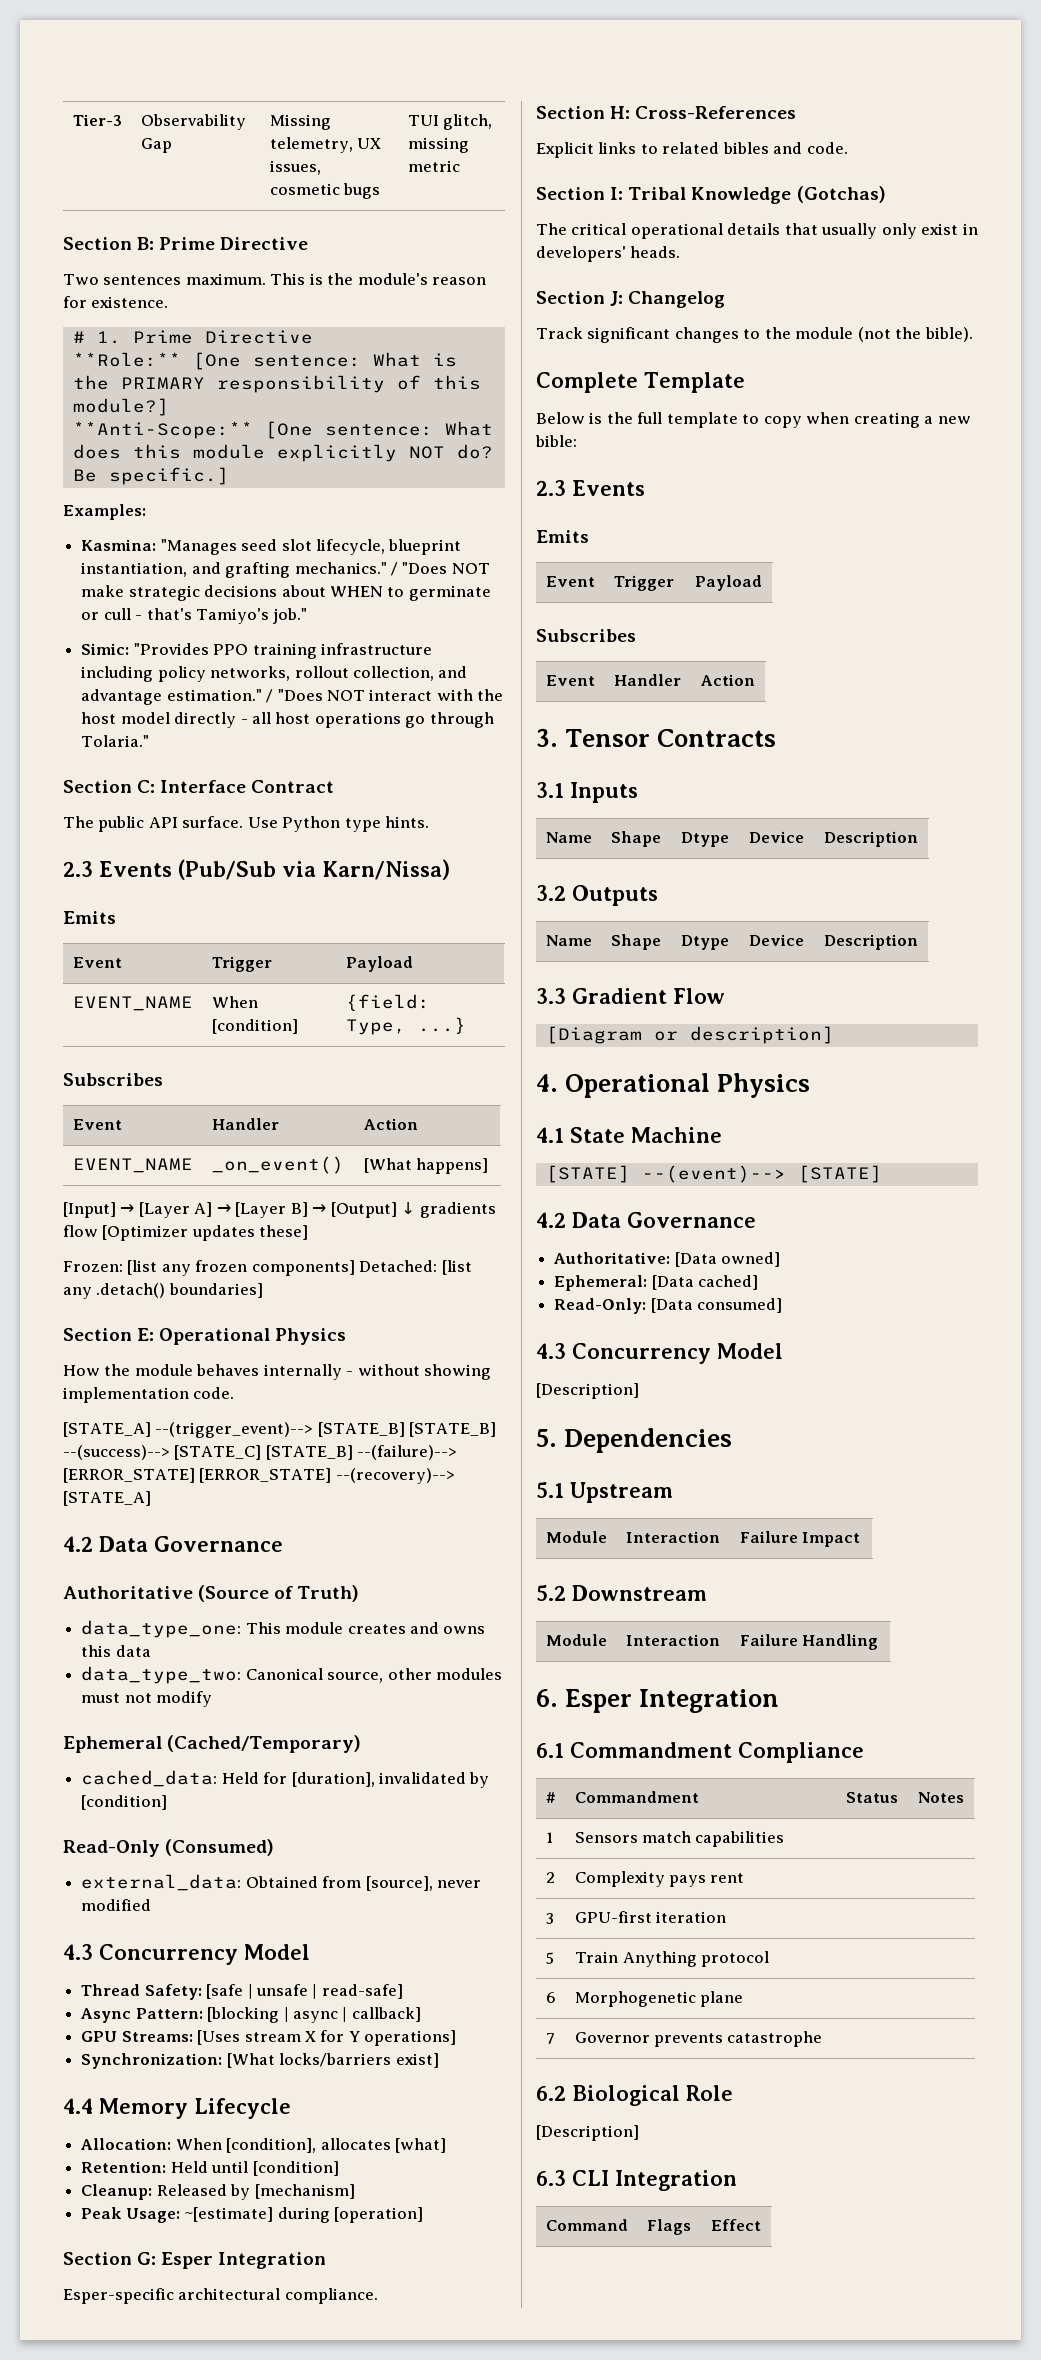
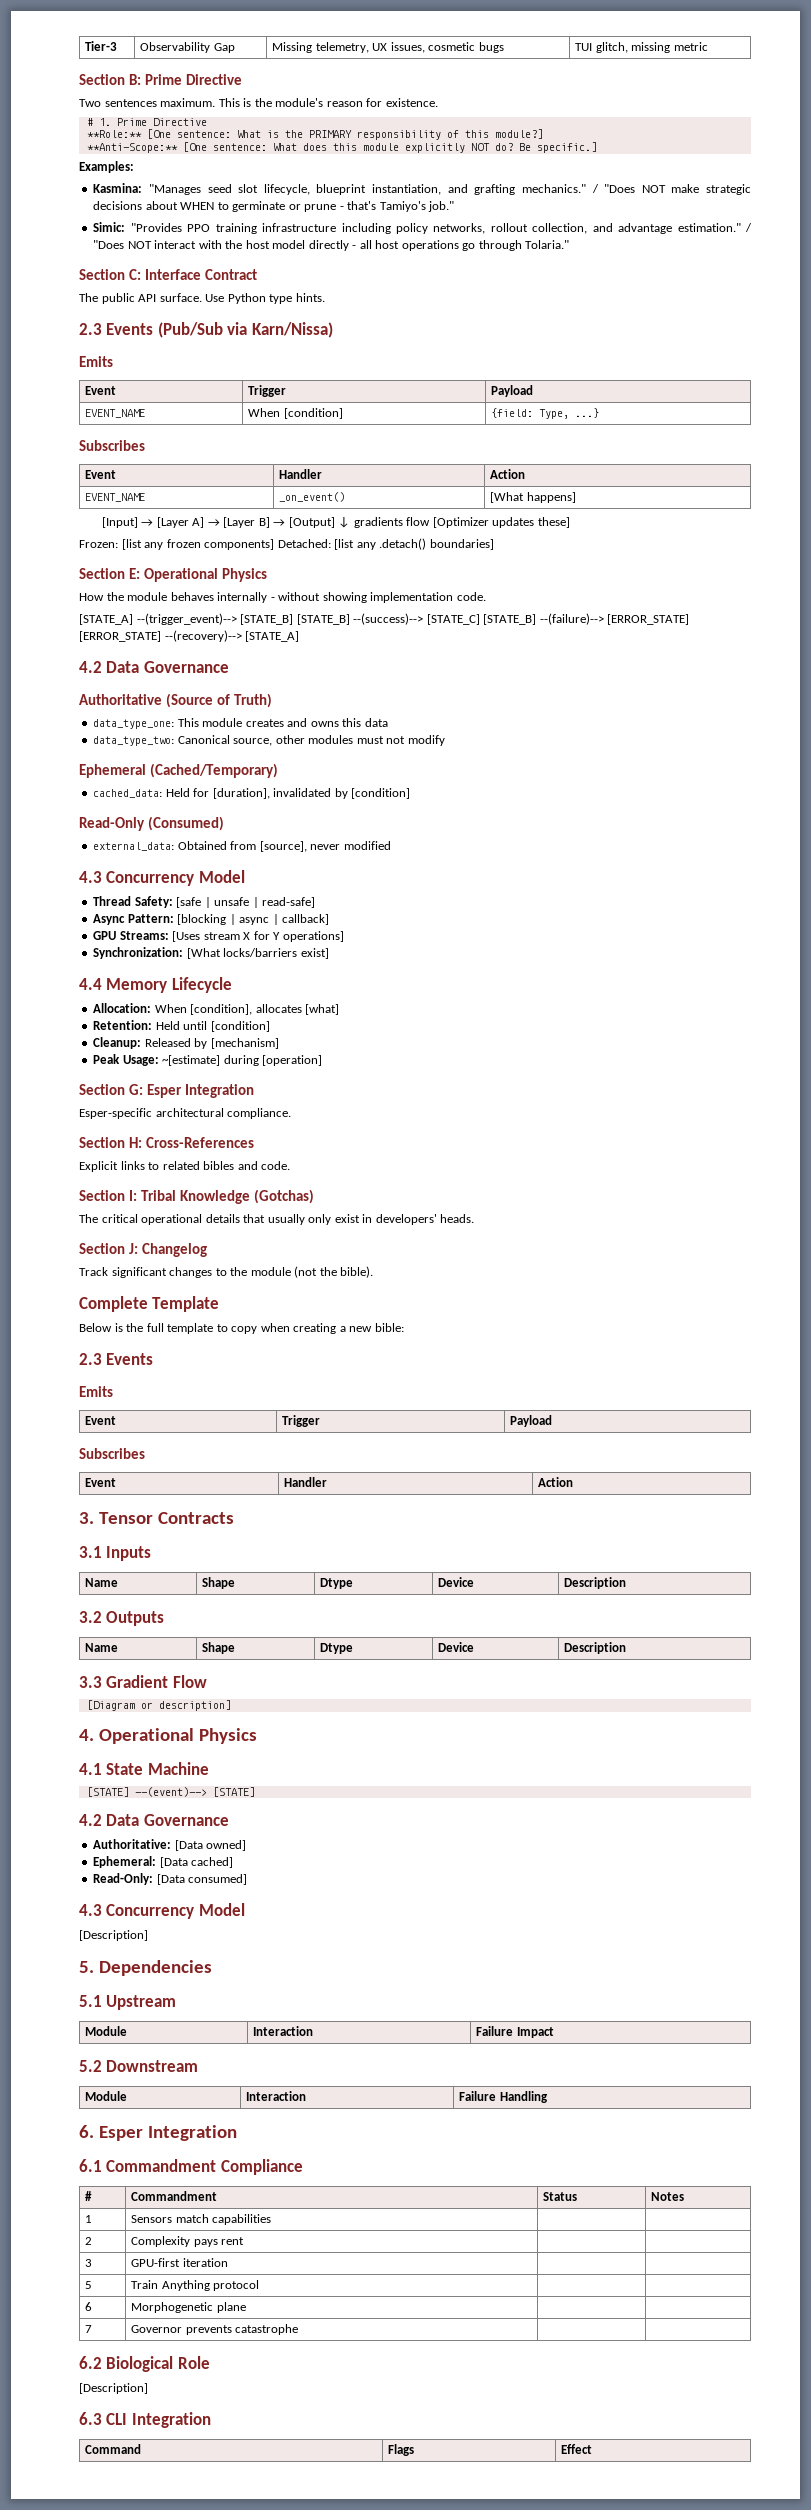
- / "Does NOT make strategic decisions about WHEN to germinate or cull - that's Tamiyo's job."
+ / "Does NOT make strategic decisions about WHEN to germinate or prune - that's Tamiyo's job."

